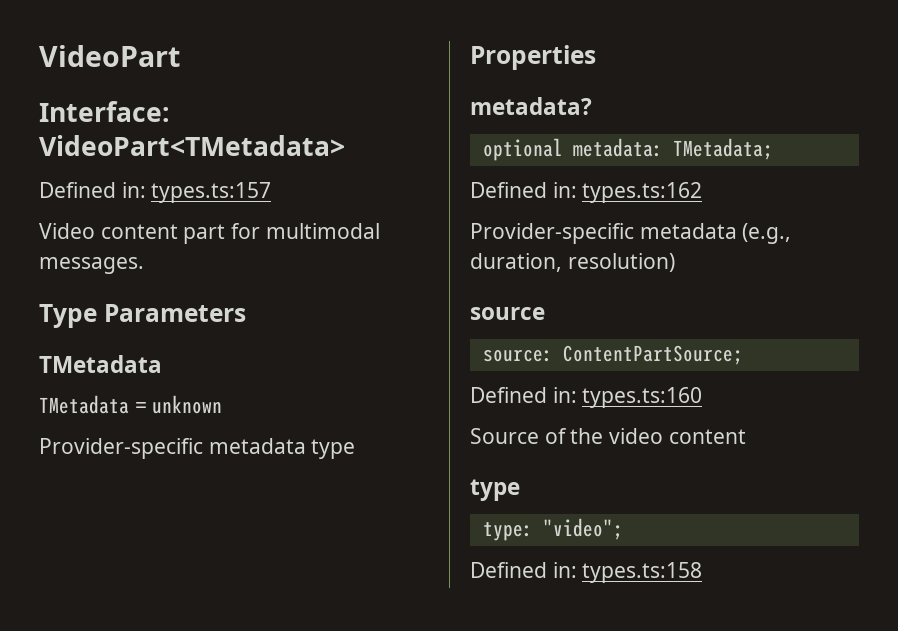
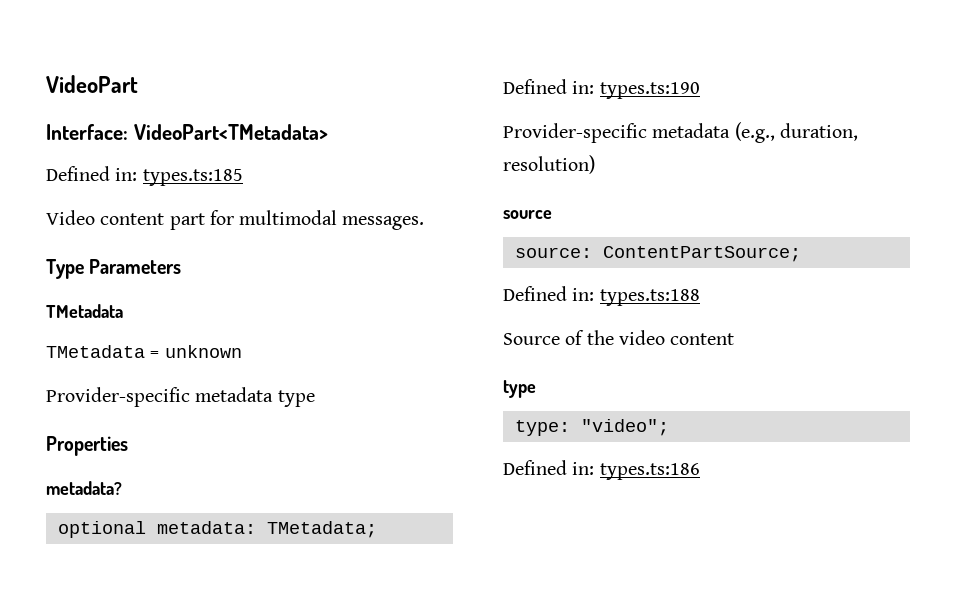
- Defined in: types.ts:157
+ Defined in: types.ts:185
- Defined in: types.ts:162
+ Defined in: types.ts:190
- Defined in: types.ts:160
+ Defined in: types.ts:188
- Defined in: types.ts:158
+ Defined in: types.ts:186

